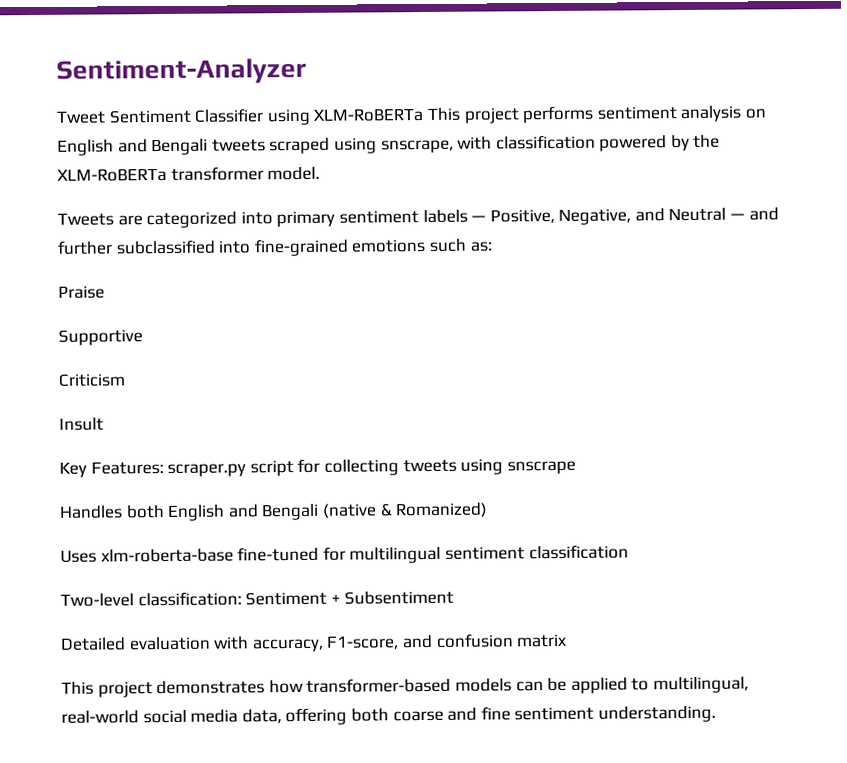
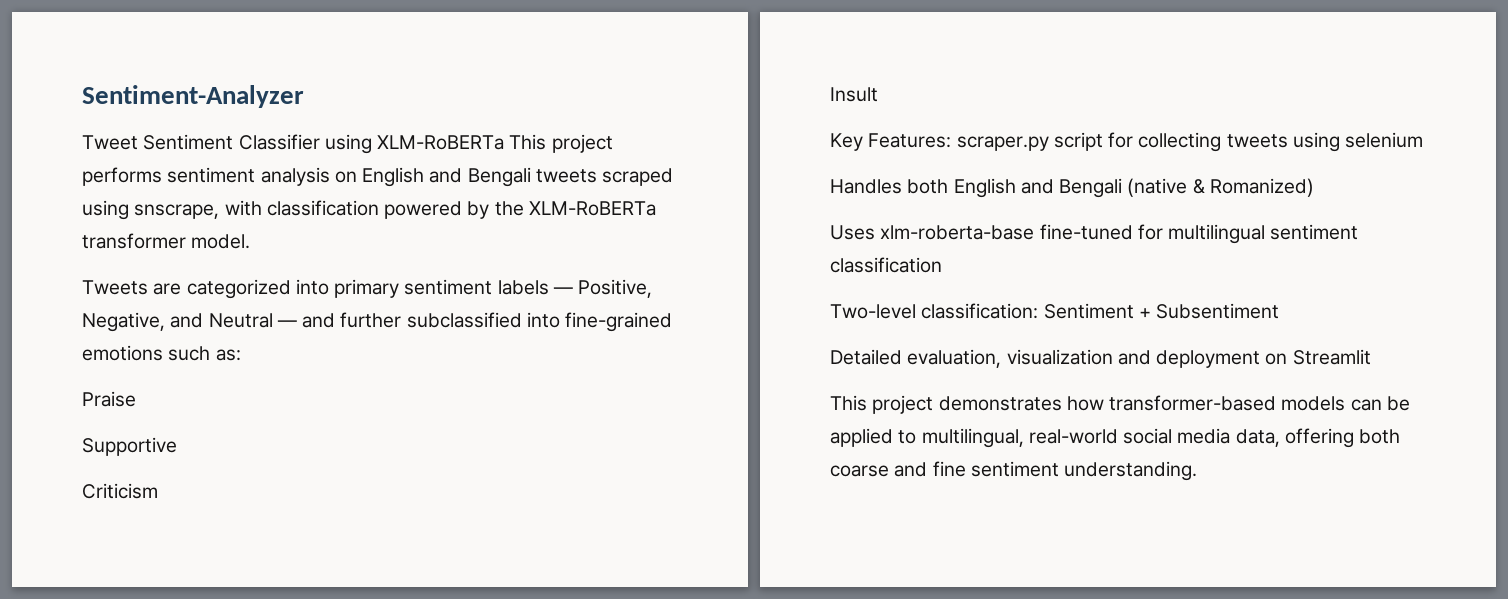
- Key Features: scraper.py script for collecting tweets using snscrape
+ Key Features: scraper.py script for collecting tweets using selenium
- Detailed evaluation with accuracy, F1-score, and confusion matrix
+ Detailed evaluation, visualization and deployment on Streamlit

